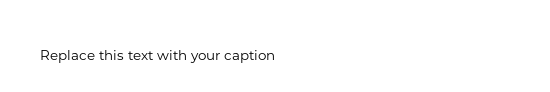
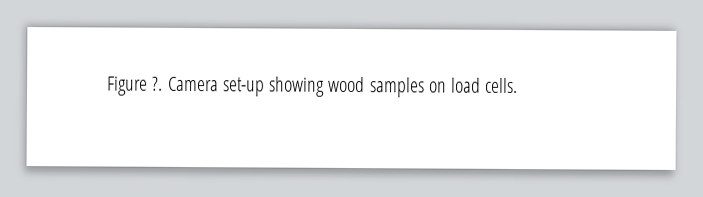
- Replace this text with your caption
+ Figure ?. Camera set-up showing wood samples on load cells.

